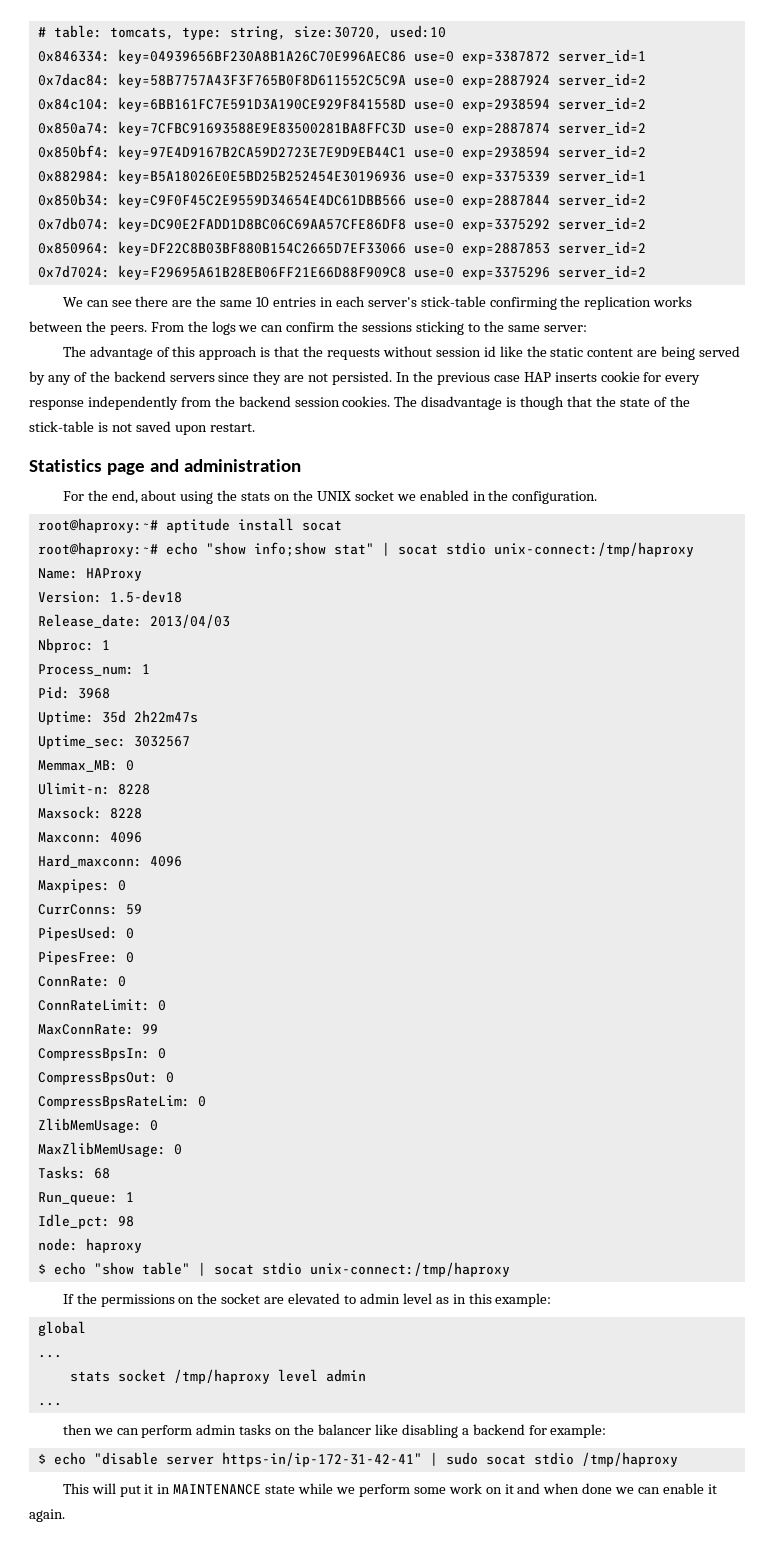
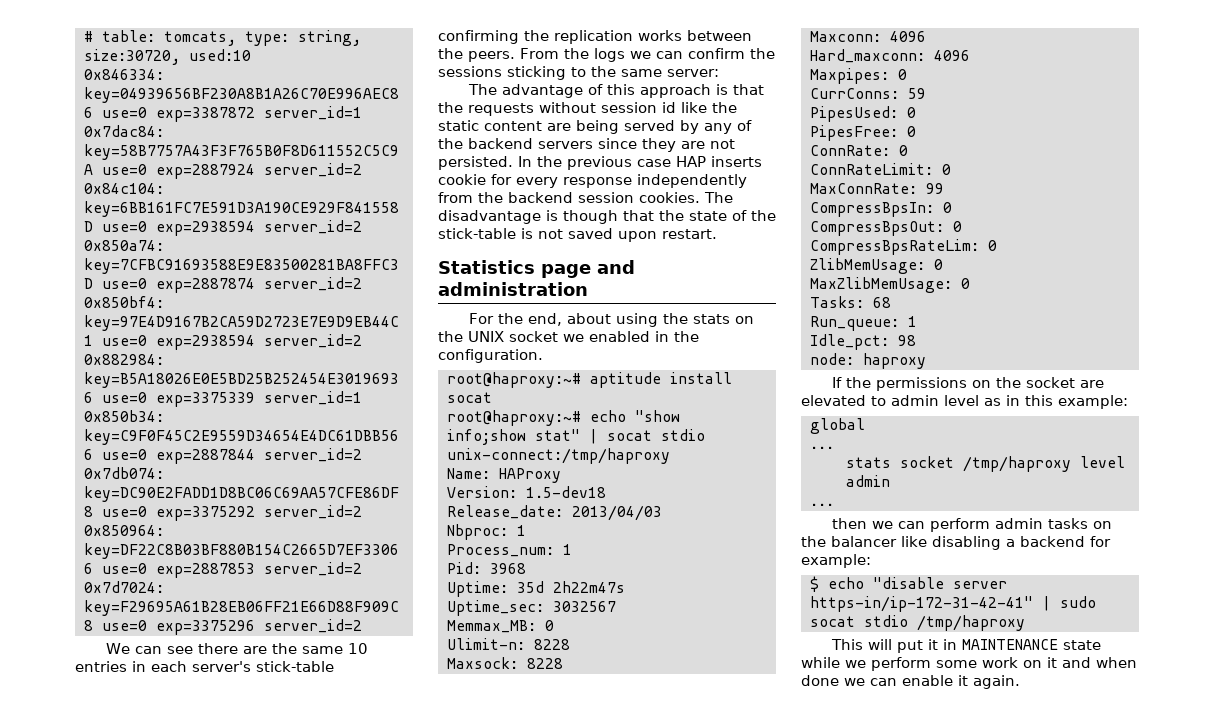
- $ echo "show table" | socat stdio unix-connect:/tmp/haproxy

